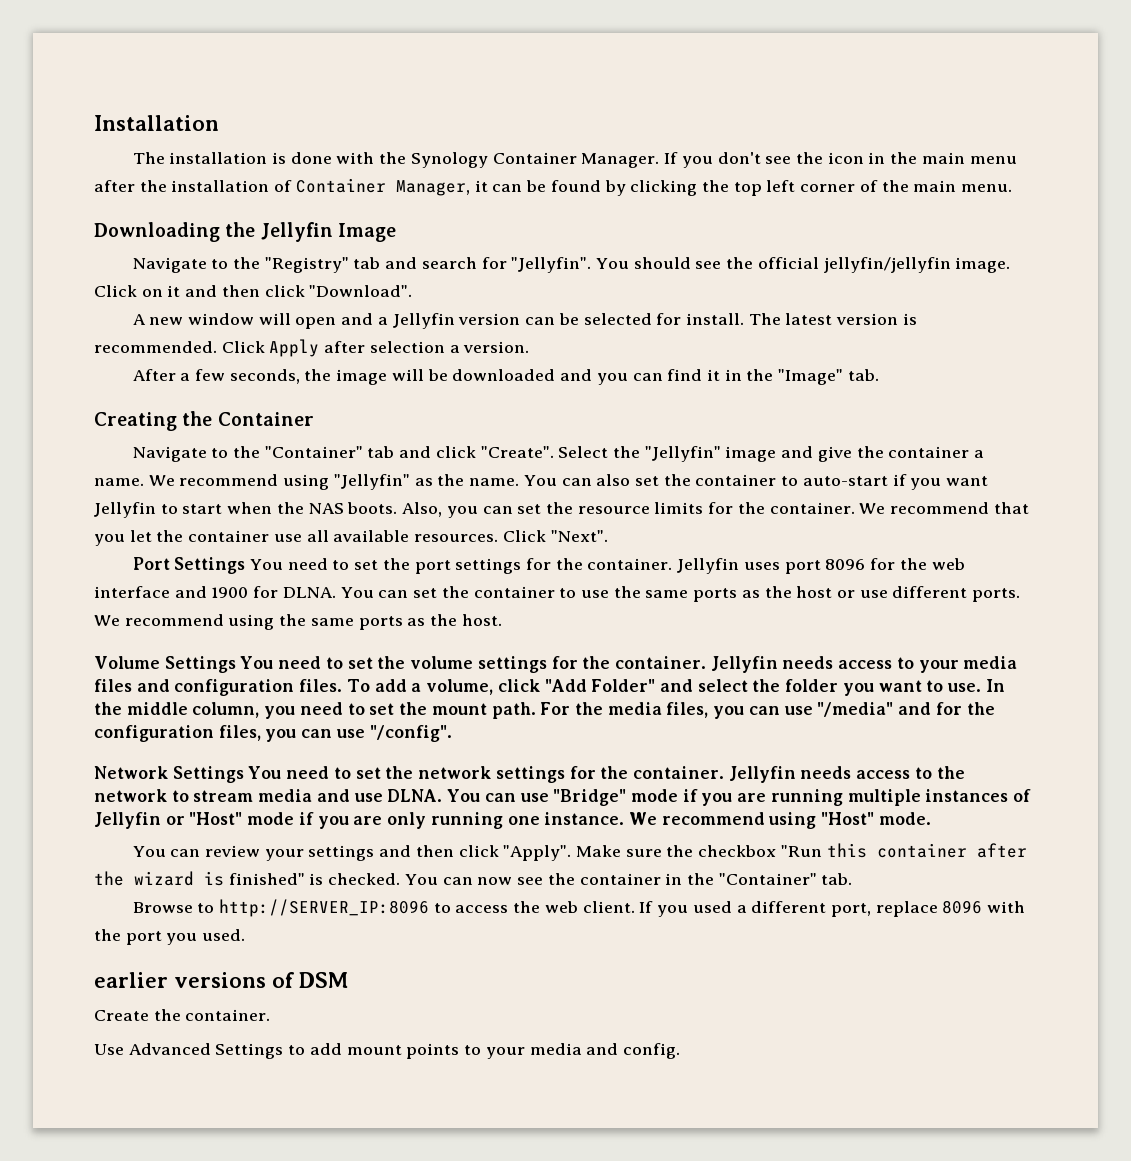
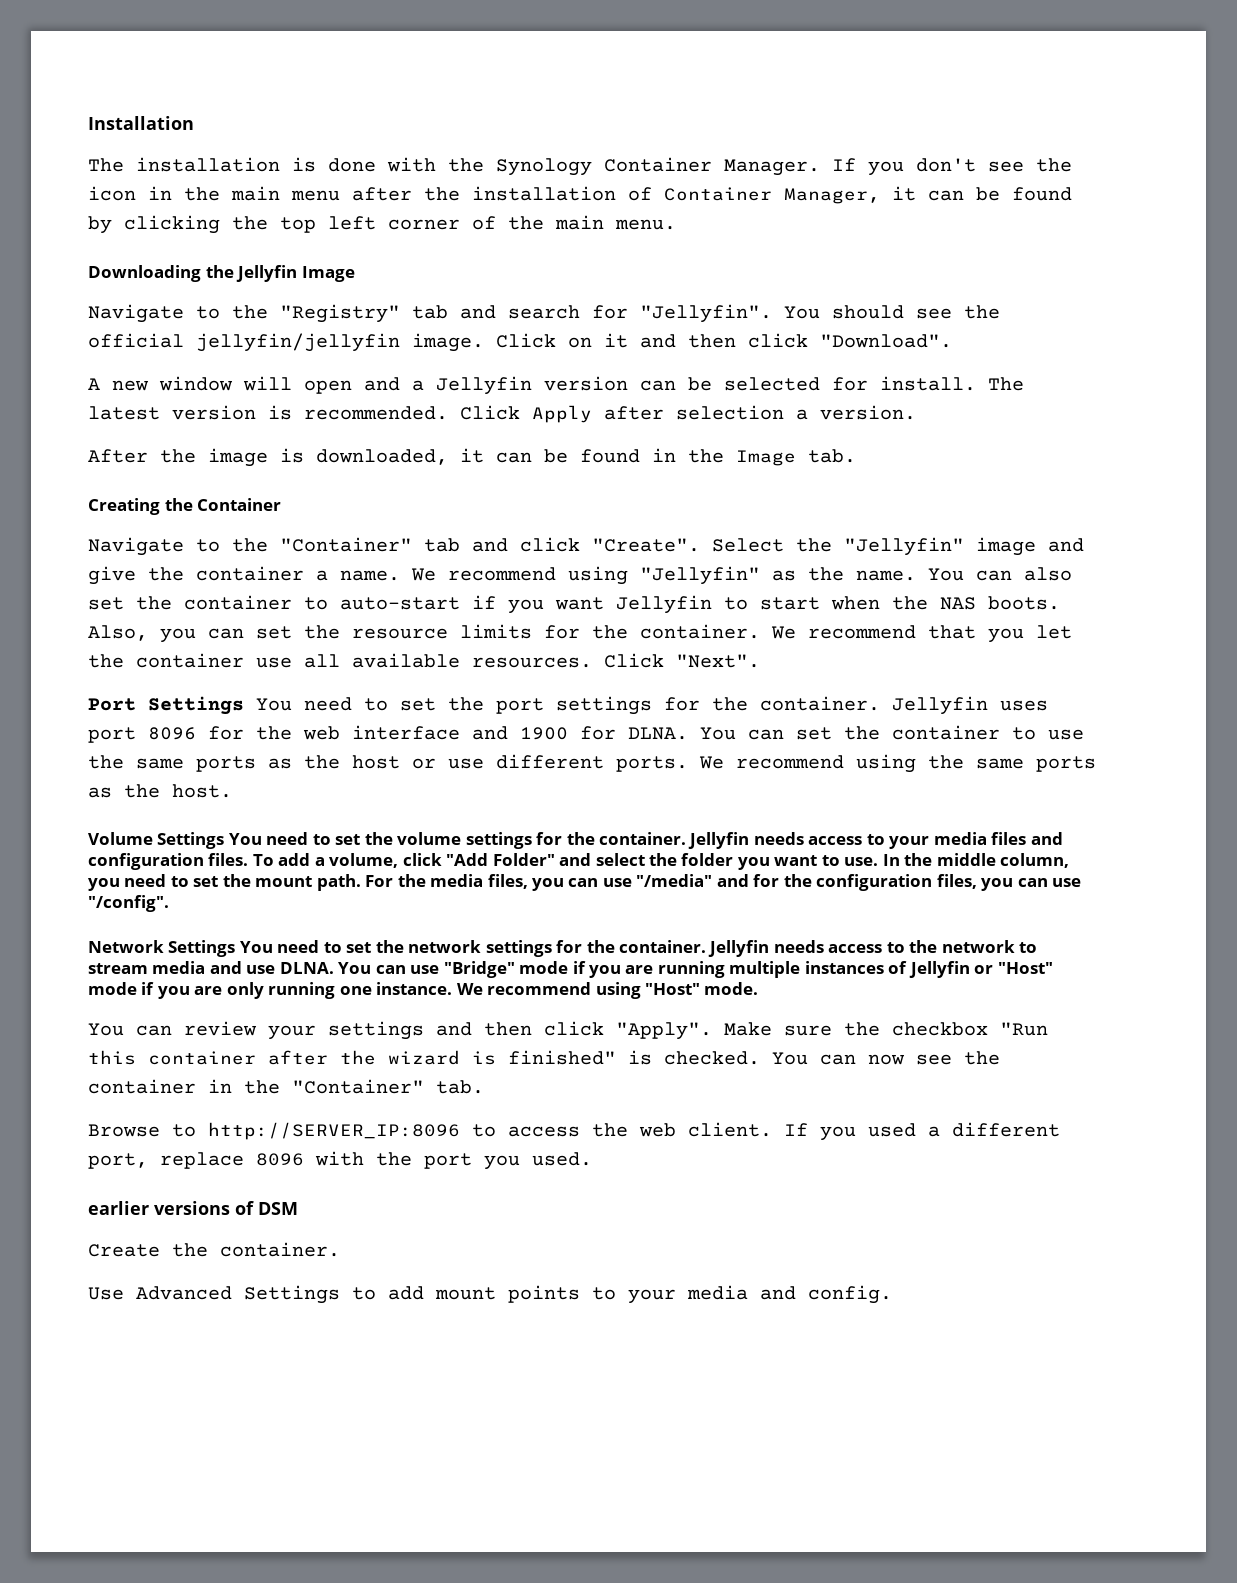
- After a few seconds, the image will be downloaded and you can find it in the "Image" tab.
+ After the image is downloaded, it can be found in the Image tab.

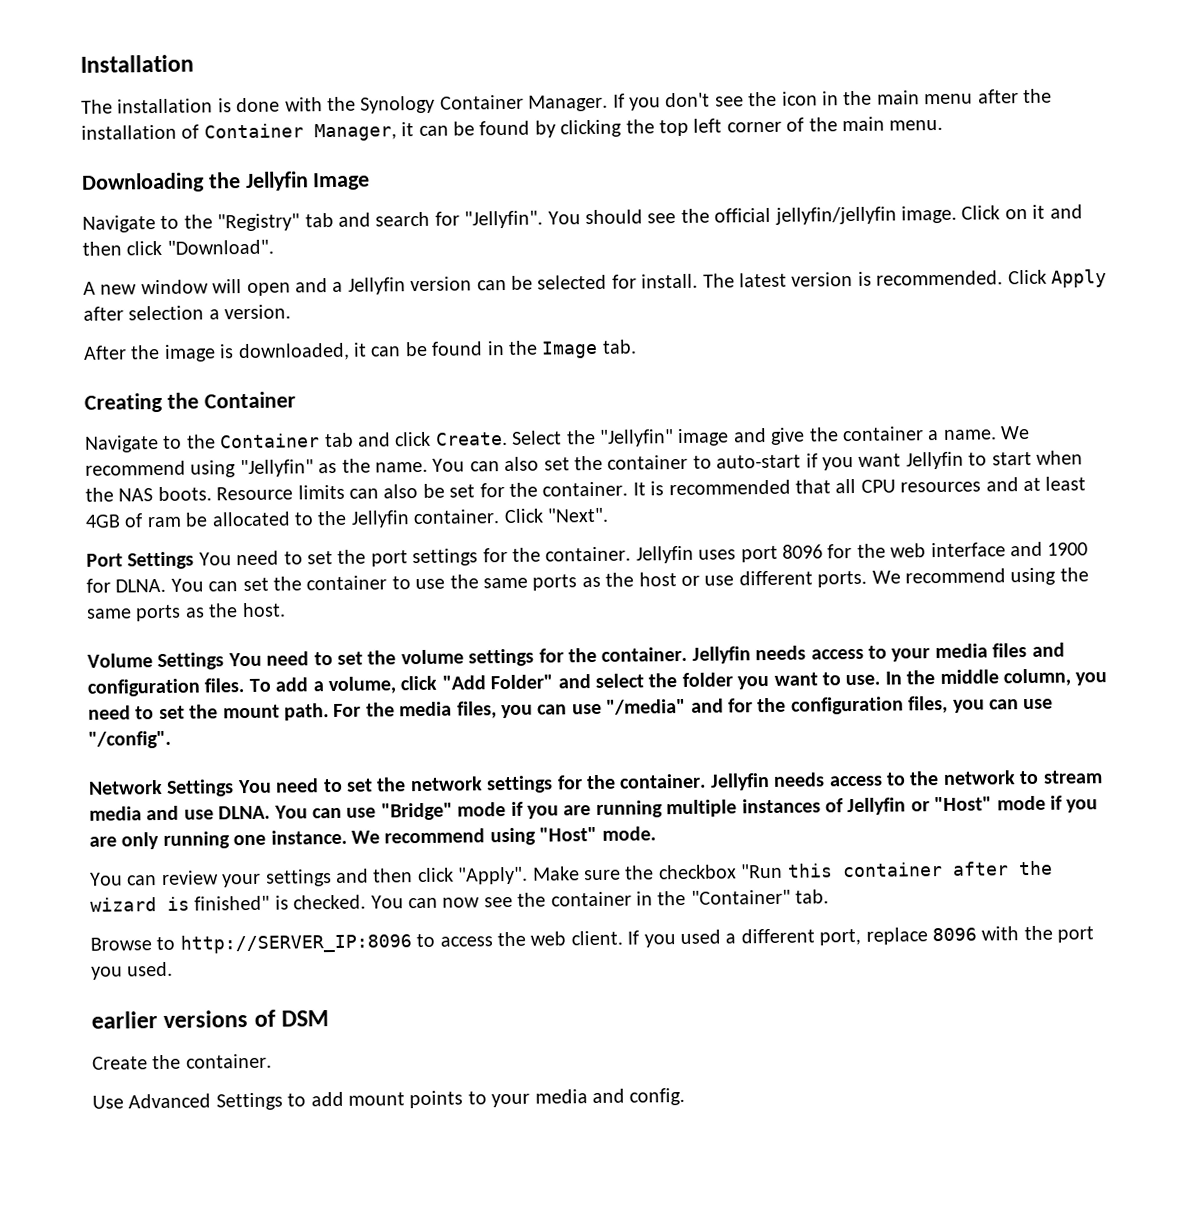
- Navigate to the "Container" tab and click "Create".
+ Navigate to the Container tab and click Create.
- Also, you can set the resource limits for the container. We recommend that you let the container use all available resources.
+ Resource limits can also be set for the container. It is recommended that all CPU resources and at least 4GB of ram be allocated to the Jellyfin container.

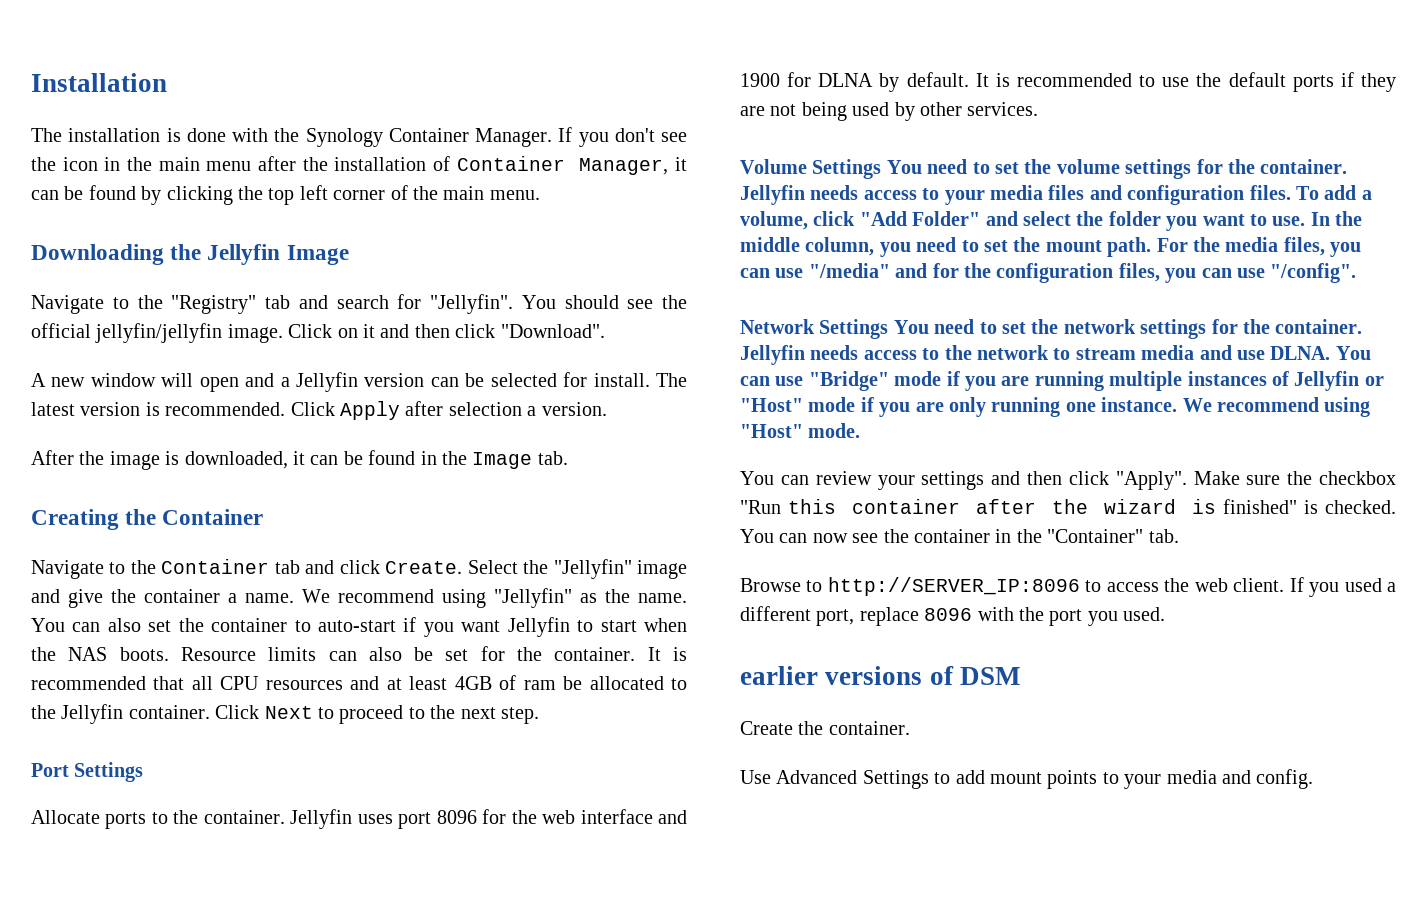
- Click "Next".
- Port Settings You need to set the port settings for the container.
+ Click Next to proceed to the next step.
+ Port Settings
+ Allocate ports to the container.
- Jellyfin uses port 8096 for the web interface and 1900 for DLNA. You can set the container to use the same ports as the host or use different ports. We recommend using the same ports as the host.
+ Jellyfin uses port 8096 for the web interface and 1900 for DLNA by default. It is recommended to use the default ports if they are not being used by other services.

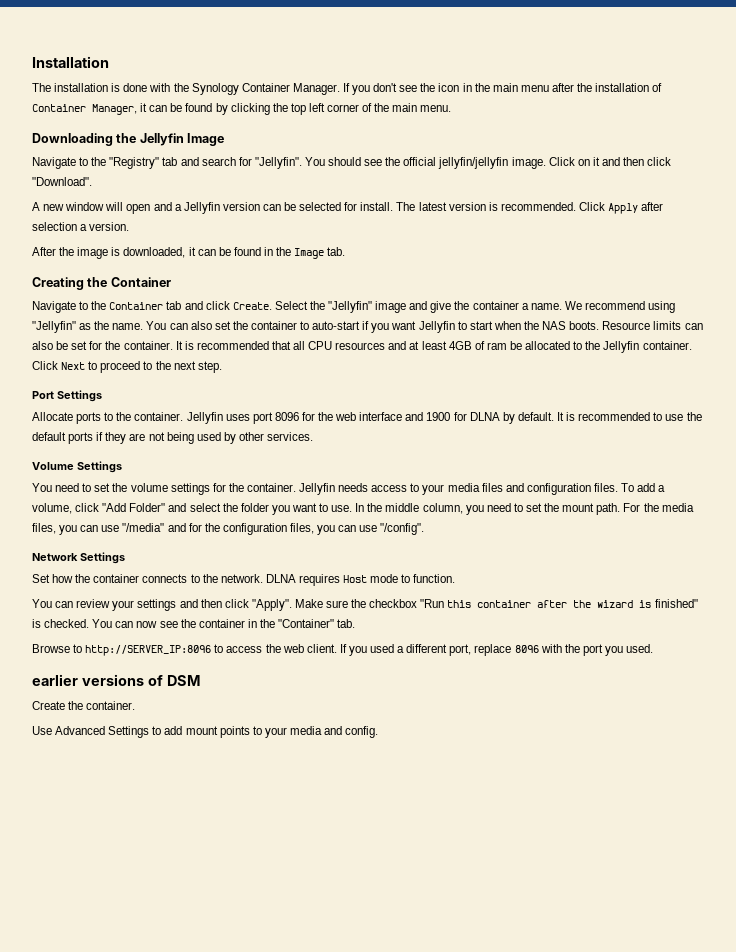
- Volume Settings You need to set the volume settings for the container.
+ Volume Settings
+ You need to set the volume settings for the container.
- Network Settings You need to set the network settings for the container. Jellyfin needs access to the network to stream media and use DLNA. You can use "Bridge" mode if you are running multiple instances of Jellyfin or "Host" mode if you are only running one instance. We recommend using "Host" mode.
+ Network Settings
+ Set how the container connects to the network. DLNA requires Host mode to function.

